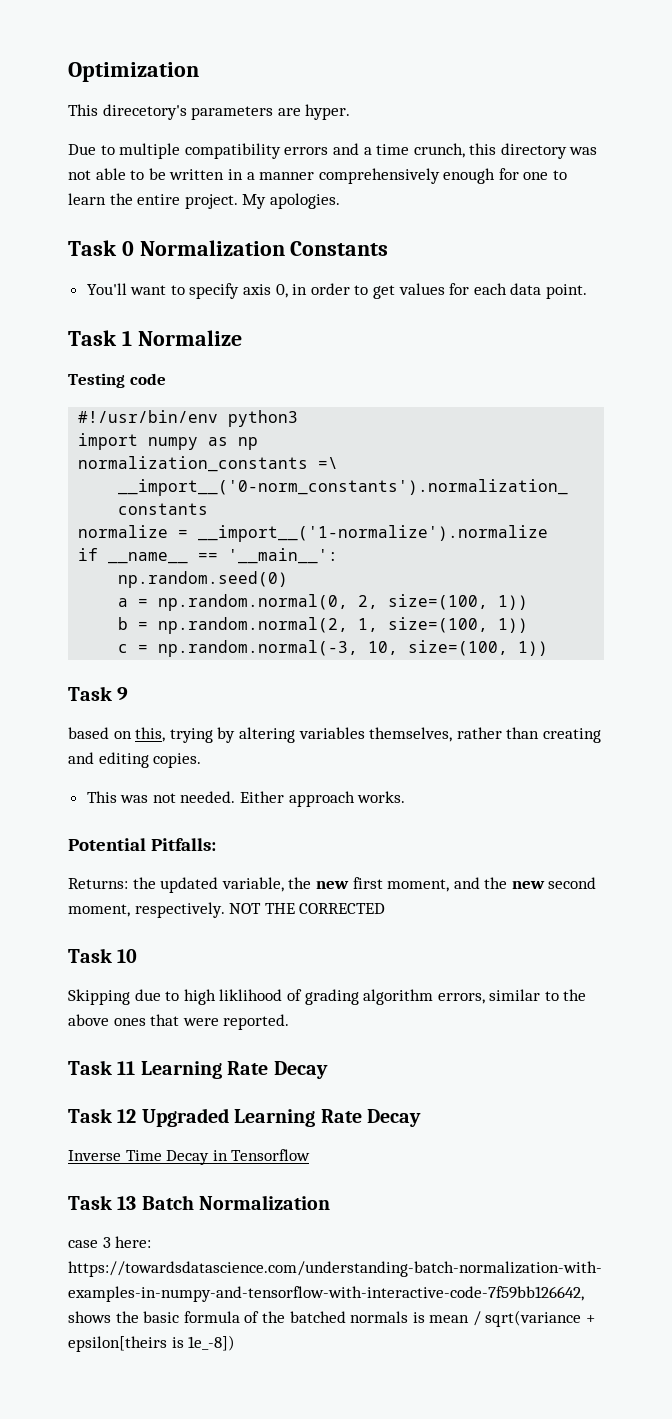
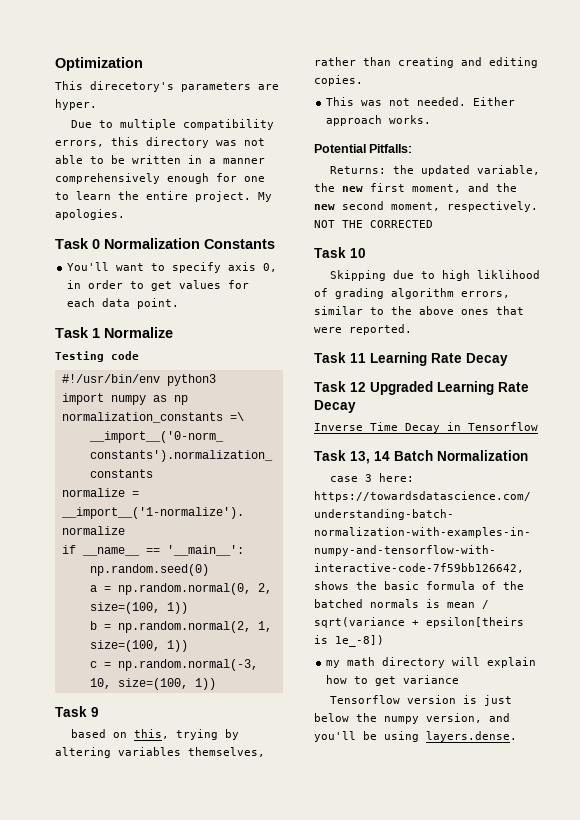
- Due to multiple compatibility errors and a time crunch, this directory was not able to be written in a manner comprehensively enough for one to learn the entire project.
+ Due to multiple compatibility errors, this directory was not able to be written in a manner comprehensively enough for one to learn the entire project.
- Task 13 Batch Normalization
+ Task 13, 14 Batch Normalization
+ my math directory will explain how to get variance
+ Tensorflow version is just below the numpy version, and you'll be using layers.dense.

